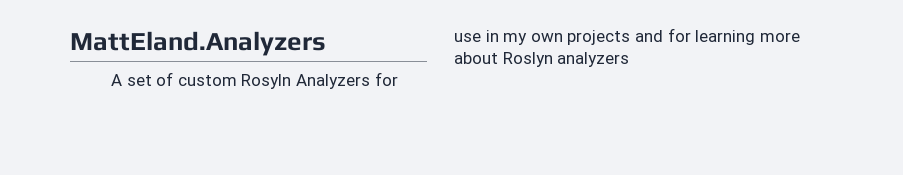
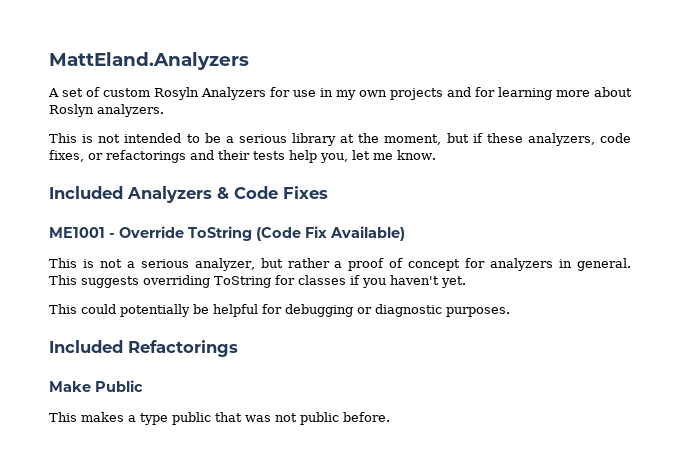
- A set of custom Rosyln Analyzers for use in my own projects and for learning more about Roslyn analyzers
+ A set of custom Rosyln Analyzers for use in my own projects and for learning more about Roslyn analyzers.
+ This is not intended to be a serious library at the moment, but if these analyzers, code fixes, or refactorings and their tests help you, let me know.
+ Included Analyzers & Code Fixes
+ ME1001 - Override ToString (Code Fix Available)
+ This is not a serious analyzer, but rather a proof of concept for analyzers in general. This suggests overriding ToString for classes if you haven't yet.
+ This could potentially be helpful for debugging or diagnostic purposes.
+ Included Refactorings
+ Make Public
+ This makes a type public that was not public before.

